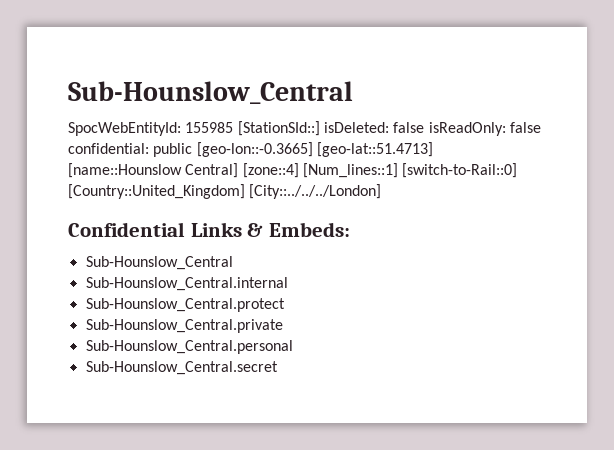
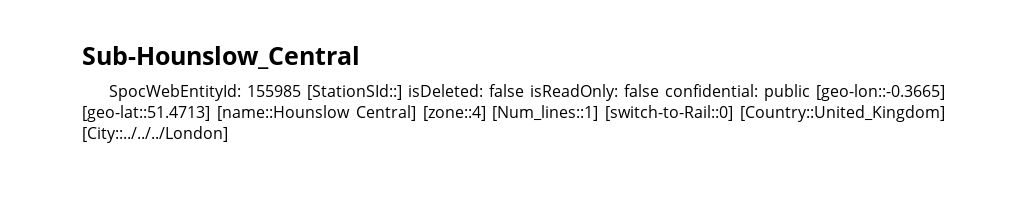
- Confidential Links & Embeds:
- Sub-Hounslow_Central
- Sub-Hounslow_Central.internal
- Sub-Hounslow_Central.protect
- Sub-Hounslow_Central.private
- Sub-Hounslow_Central.personal
- Sub-Hounslow_Central.secret

